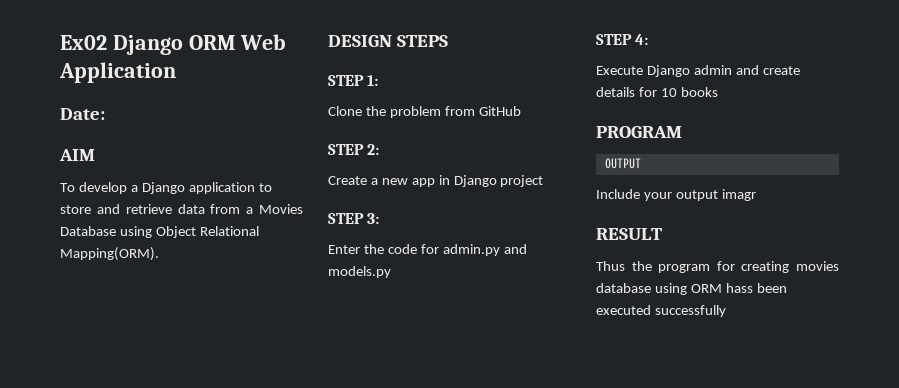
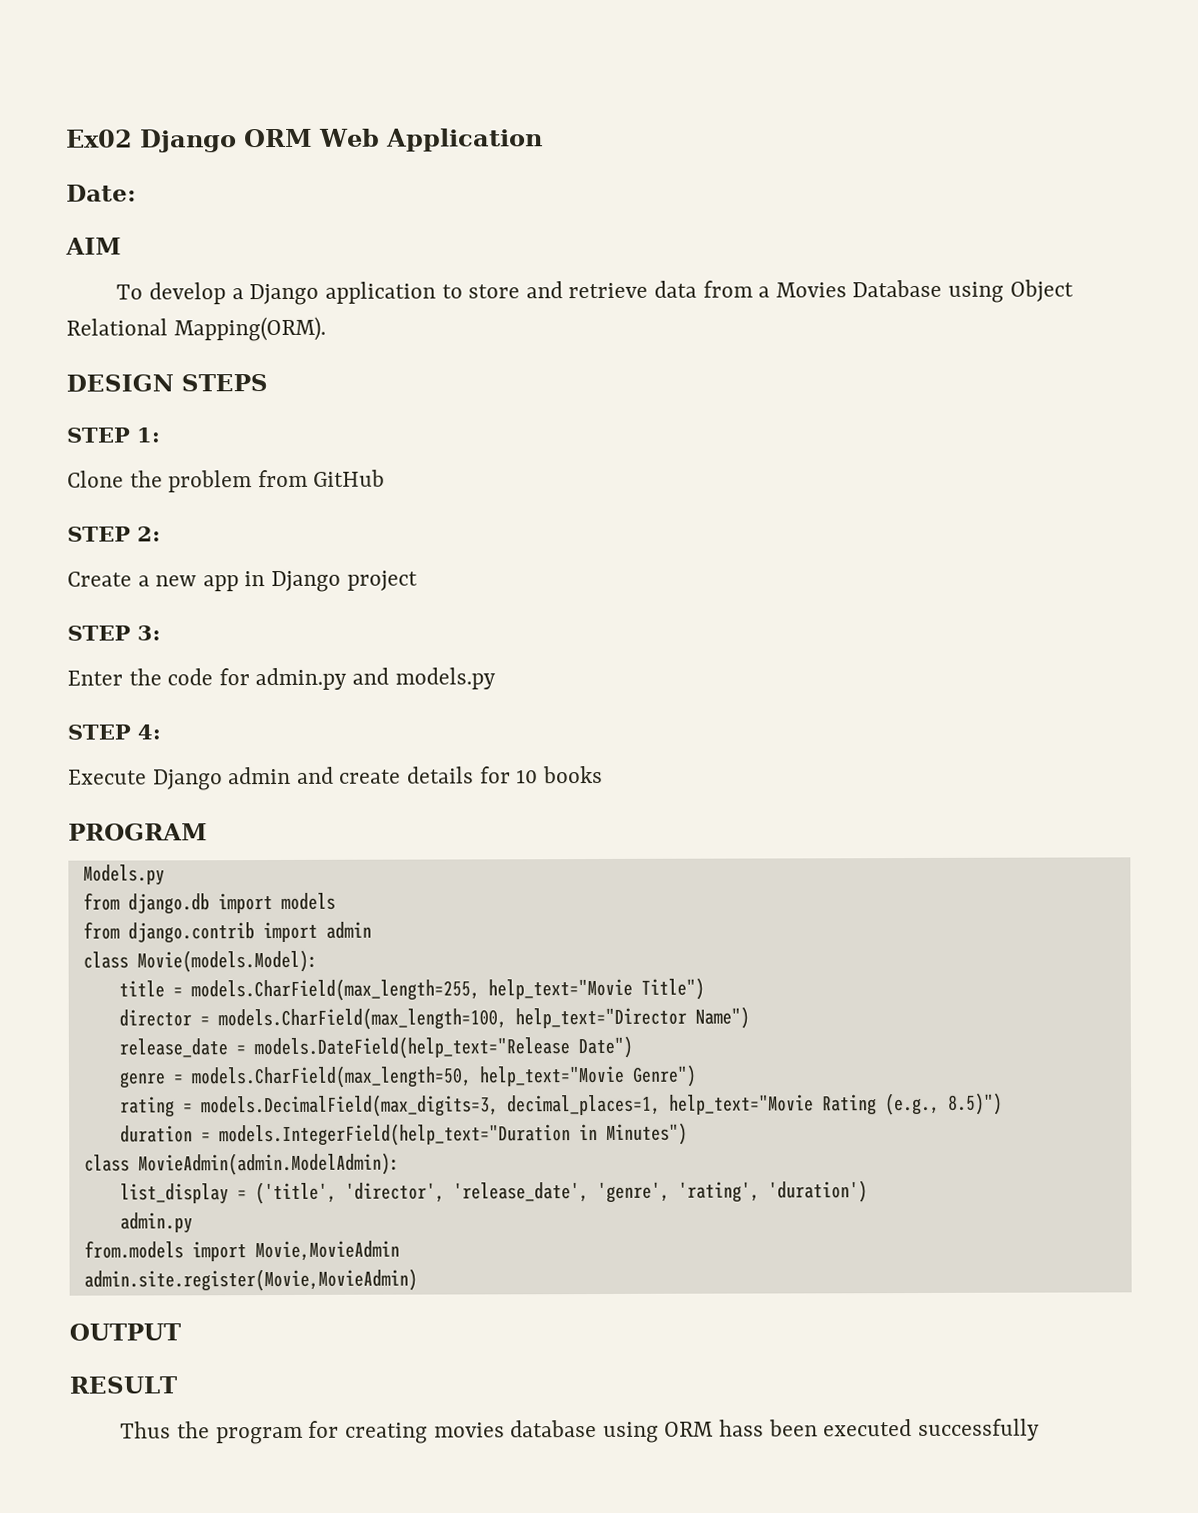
+ Models.py
+ from django.db import models
+ from django.contrib import admin
+ class Movie(models.Model):
+ title = models.CharField(max_length=255, help_text="Movie Title")
+ director = models.CharField(max_length=100, help_text="Director Name")
+ release_date = models.DateField(help_text="Release Date")
+ genre = models.CharField(max_length=50, help_text="Movie Genre")
+ rating = models.DecimalField(max_digits=3, decimal_places=1, help_text="Movie Rating (e.g., 8.5)")
+ duration = models.IntegerField(help_text="Duration in Minutes")
+ class MovieAdmin(admin.ModelAdmin):
+ list_display = ('title', 'director', 'release_date', 'genre', 'rating', 'duration')
+ admin.py
+ from.models import Movie,MovieAdmin
+ admin.site.register(Movie,MovieAdmin)
  OUTPUT
- Include your output imagr

